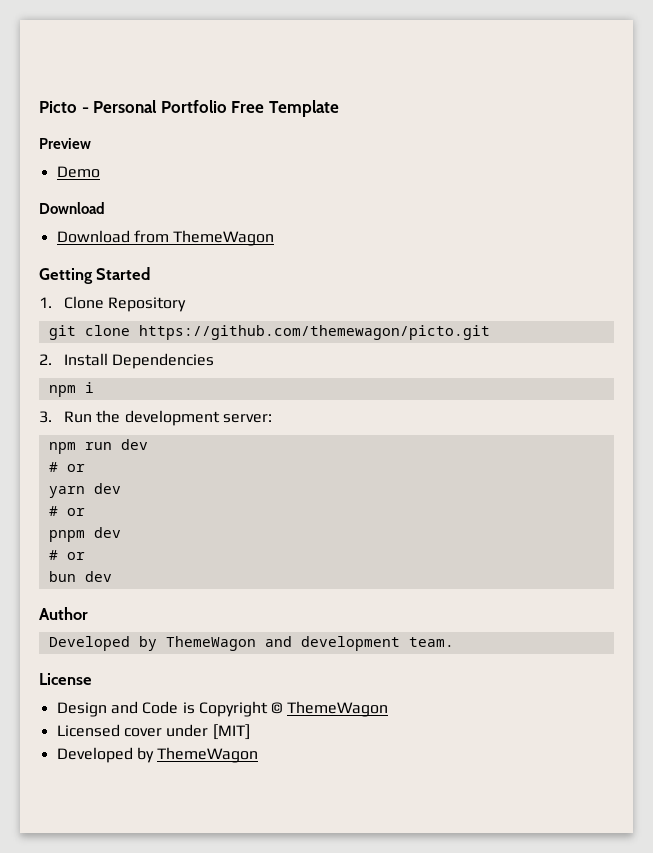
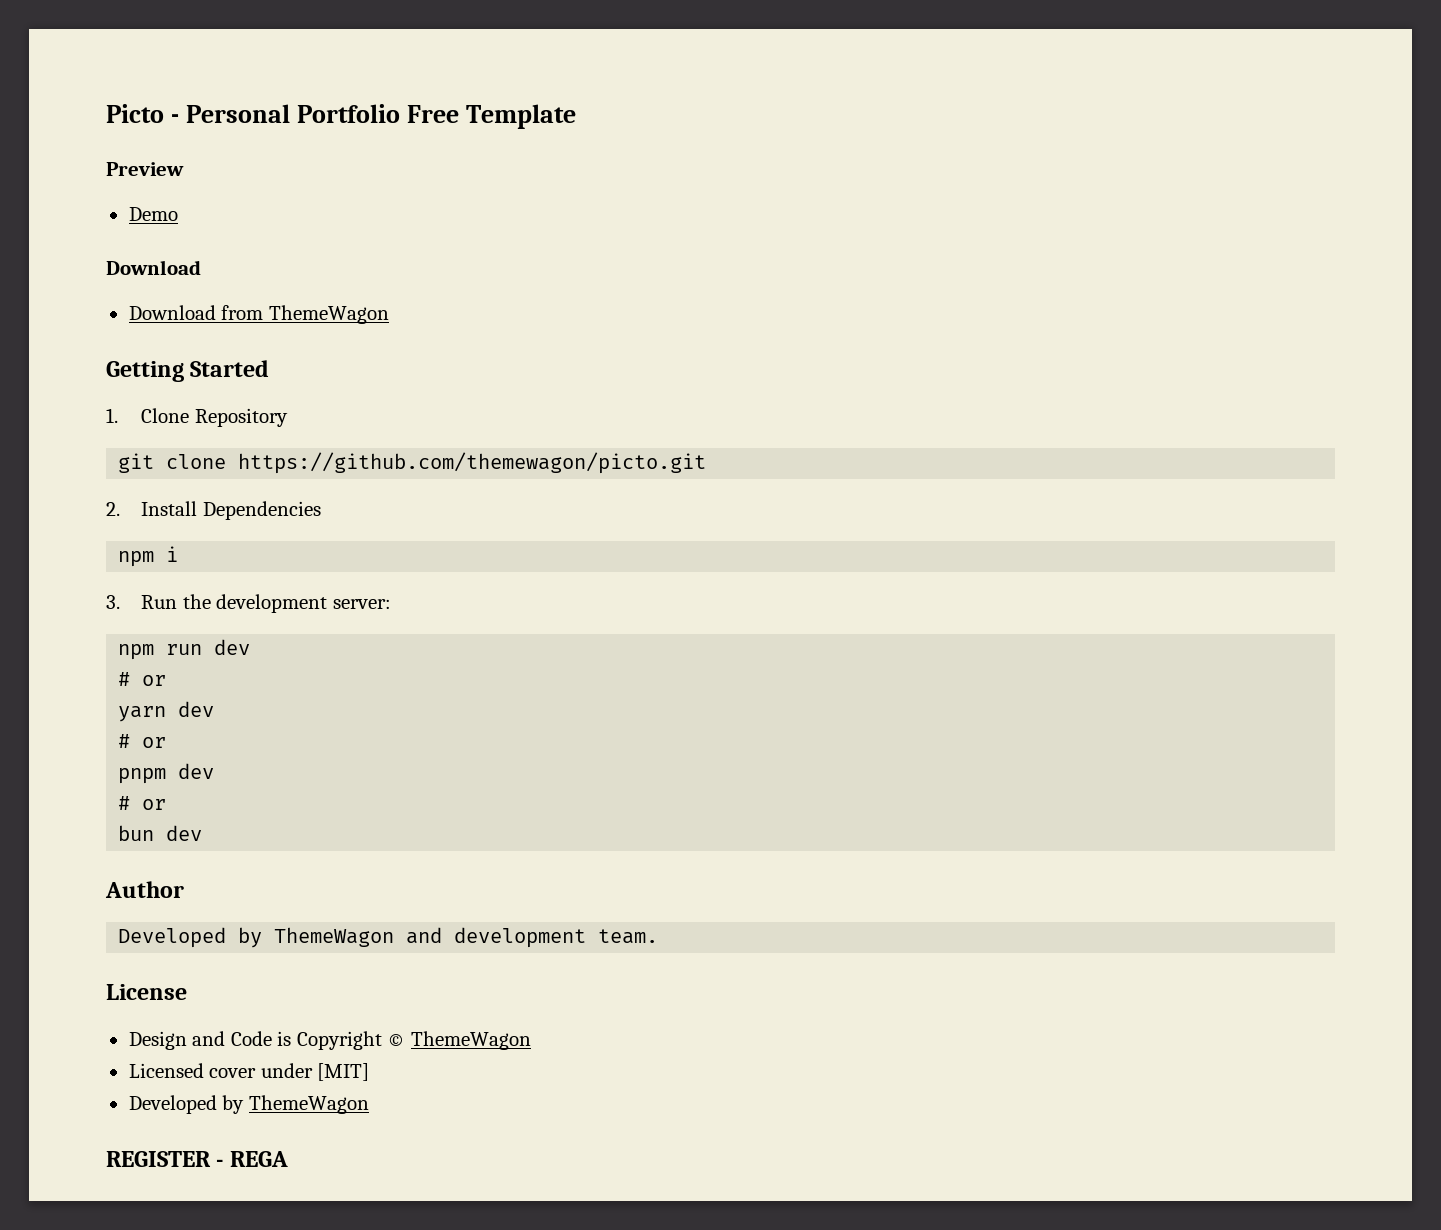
+ REGISTER - REGA

